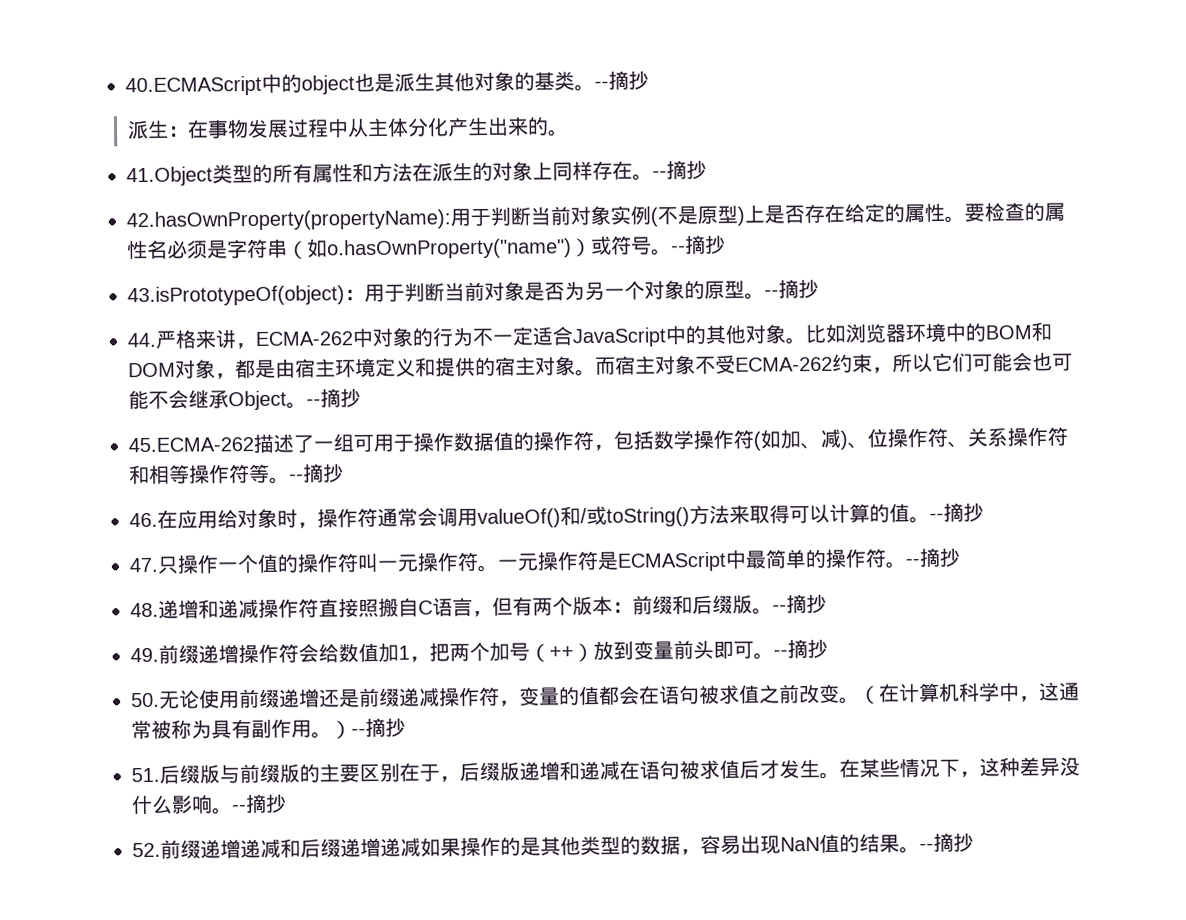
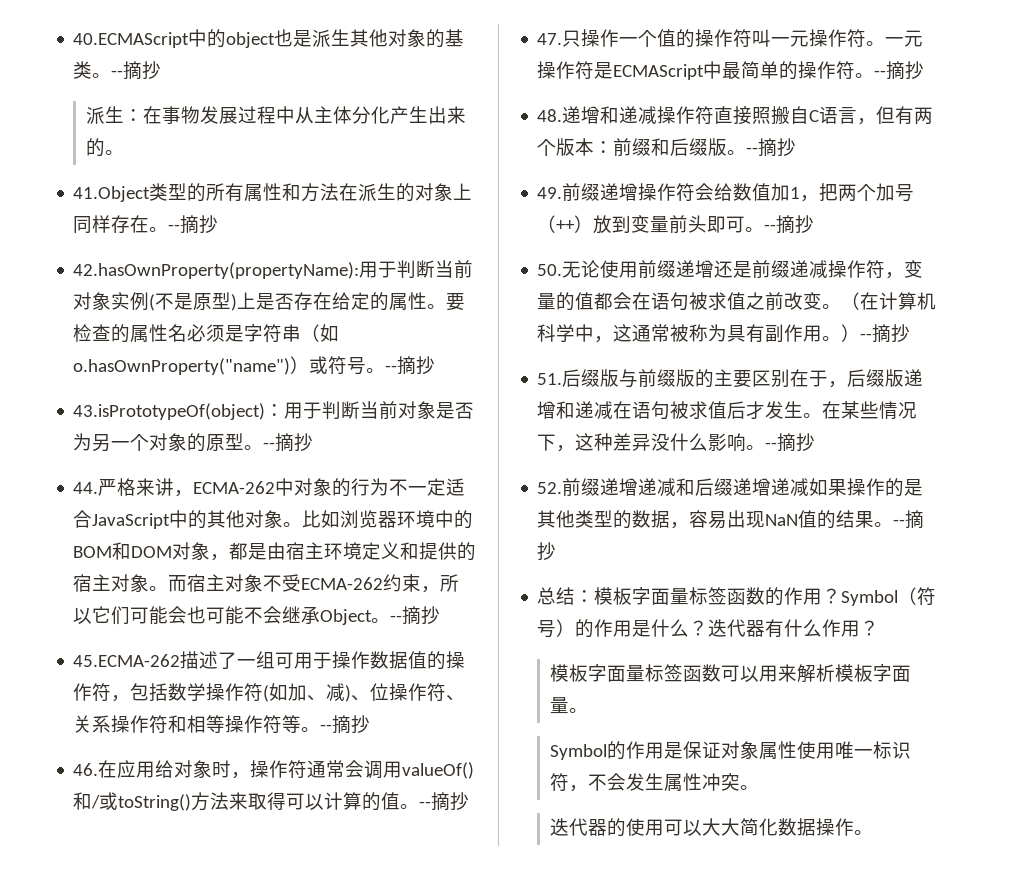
+ 总结：模板字面量标签函数的作用？Symbol（符号）的作用是什么？迭代器有什么作用？
+ 模板字面量标签函数可以用来解析模板字面量。
+ Symbol的作用是保证对象属性使用唯一标识符，不会发生属性冲突。
+ 迭代器的使用可以大大简化数据操作。

